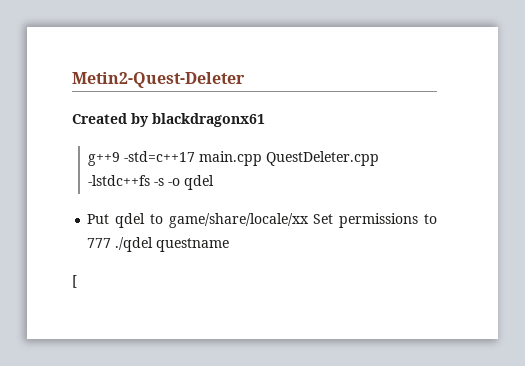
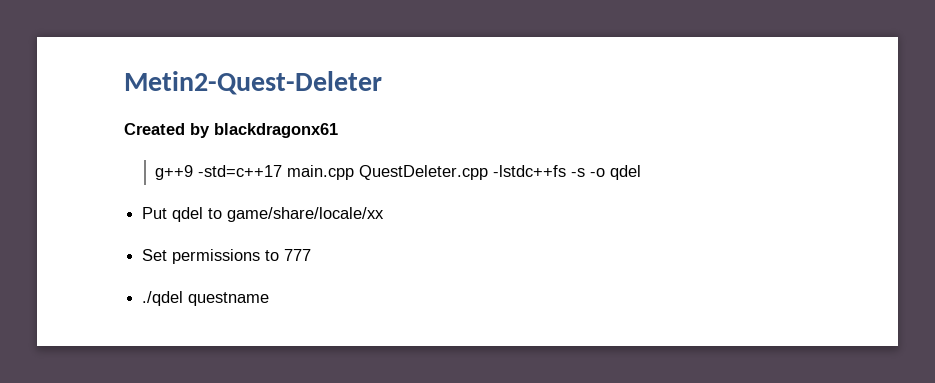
- Put qdel to game/share/locale/xx Set permissions to 777 ./qdel questname
+ Put qdel to game/share/locale/xx
+ Set permissions to 777
+ ./qdel questname
- [

